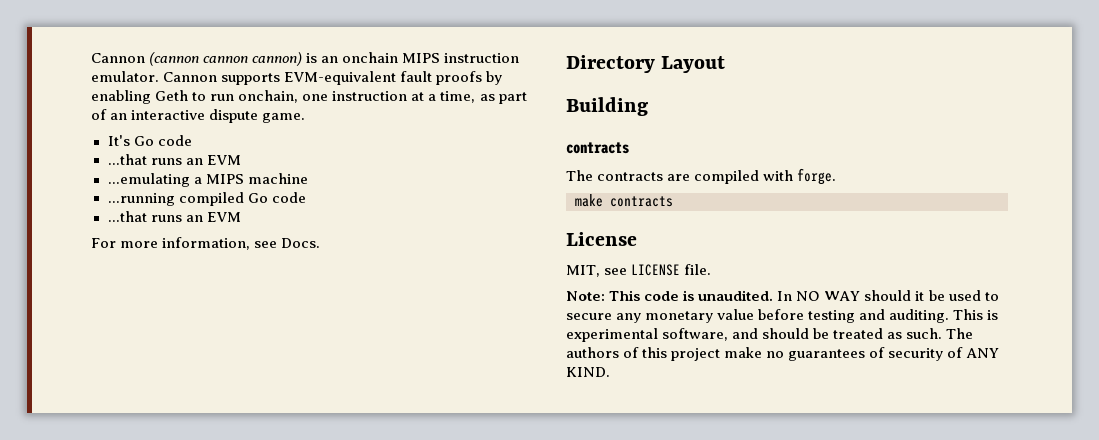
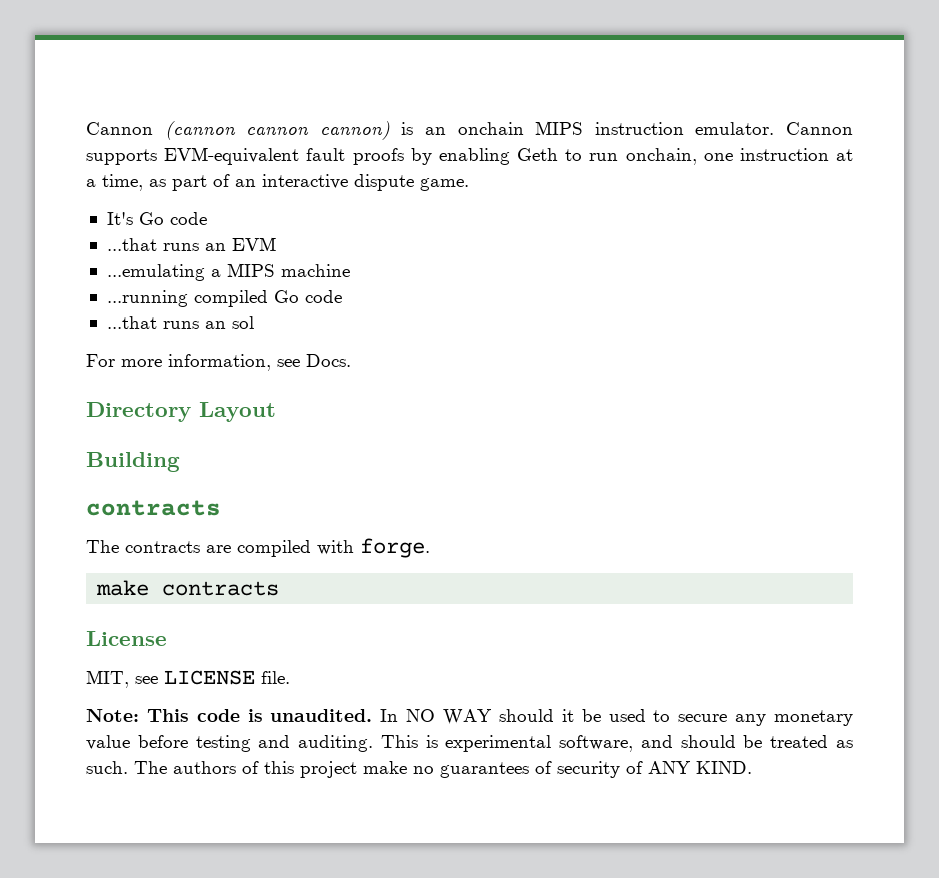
  ...running compiled Go code
- ...that runs an EVM
+ ...that runs an sol

